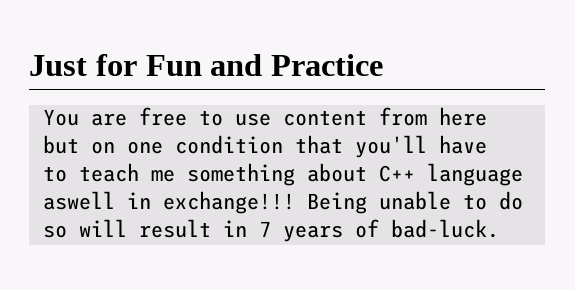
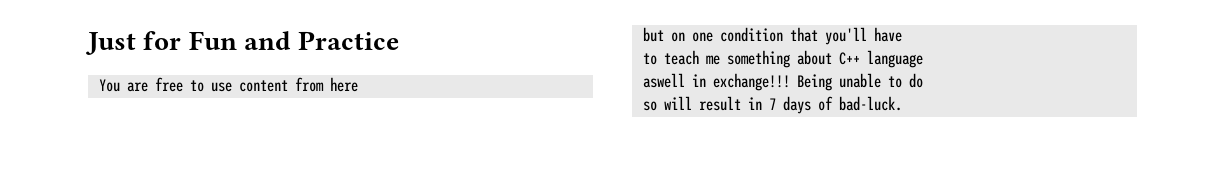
- so will result in 7 years of bad-luck.
+ so will result in 7 days of bad-luck.

